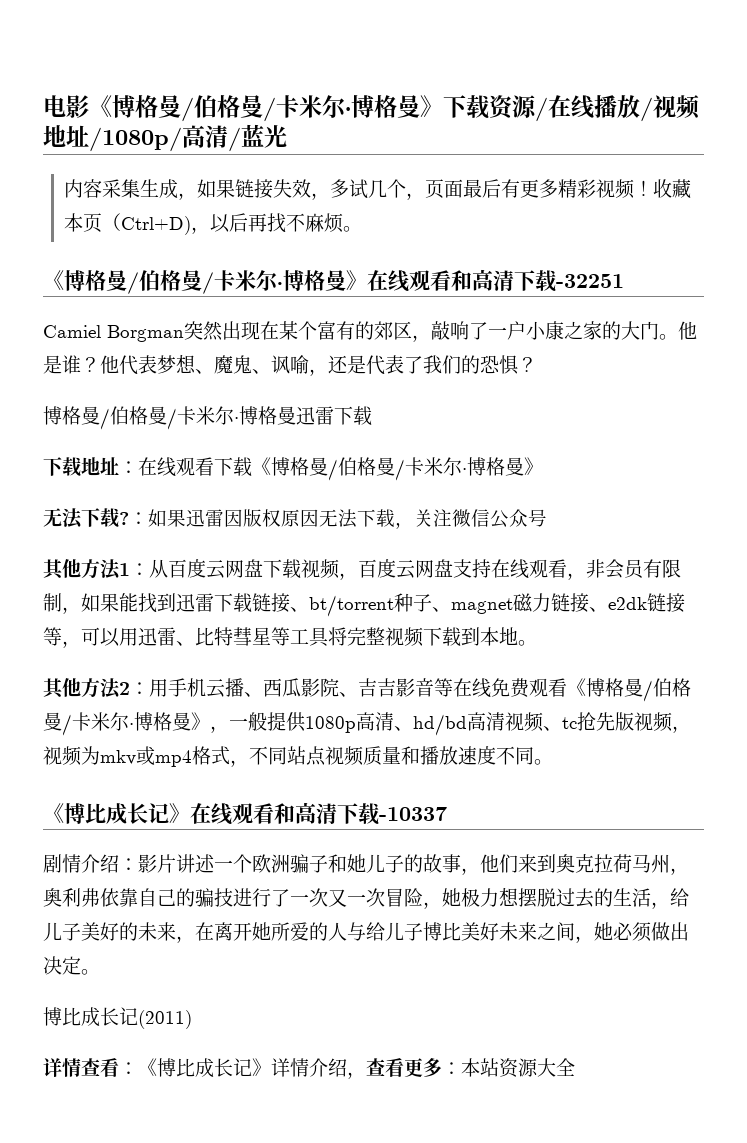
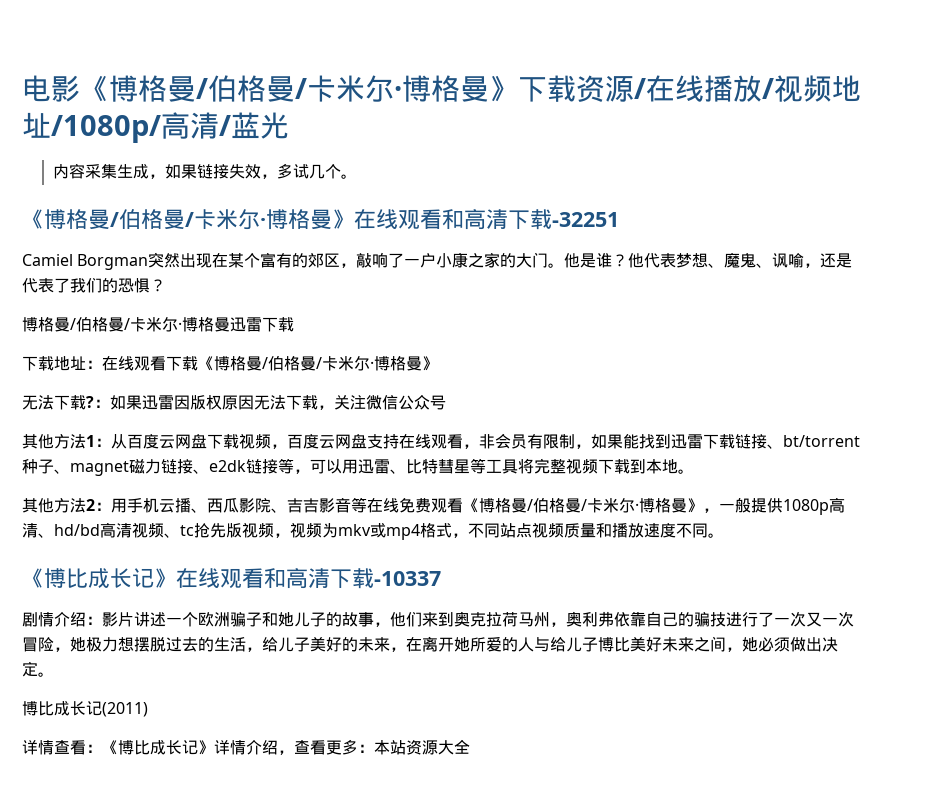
- 内容采集生成，如果链接失效，多试几个，页面最后有更多精彩视频！收藏本页（Ctrl+D)，以后再找不麻烦。
+ 内容采集生成，如果链接失效，多试几个。

